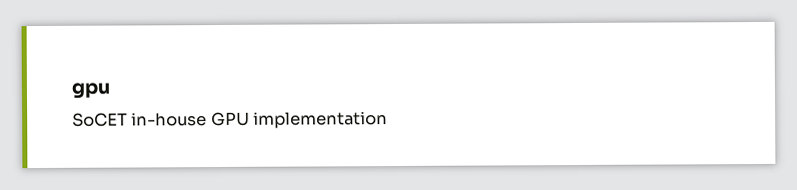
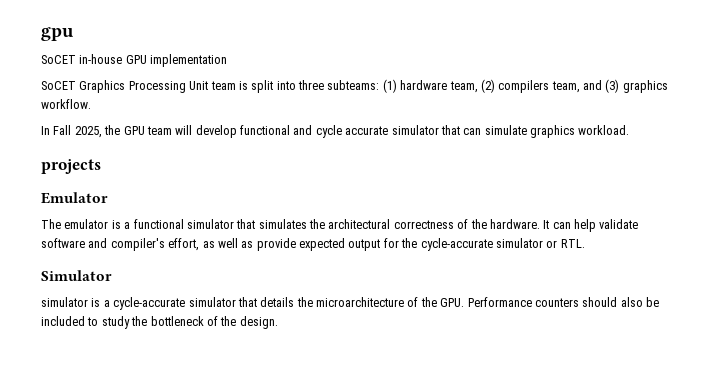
+ SoCET Graphics Processing Unit team is split into three subteams: (1) hardware team, (2) compilers team, and (3) graphics workflow.
+ In Fall 2025, the GPU team will develop functional and cycle accurate simulator that can simulate graphics workload.
+ projects
+ Emulator
+ The emulator is a functional simulator that simulates the architectural correctness of the hardware. It can help validate software and compiler's effort, as well as provide expected output for the cycle-accurate simulator or RTL.
+ Simulator
+ simulator is a cycle-accurate simulator that details the microarchitecture of the GPU. Performance counters should also be included to study the bottleneck of the design.

